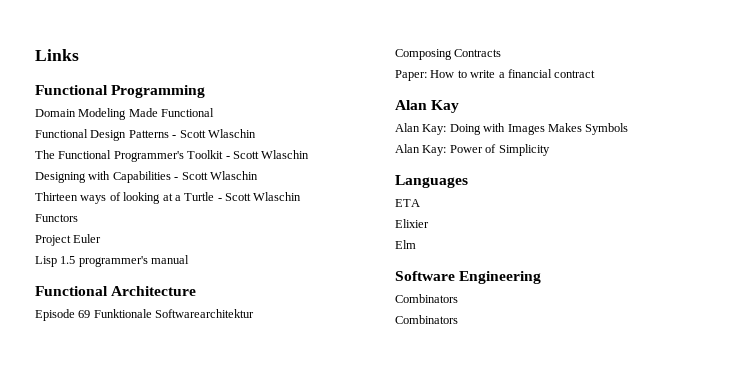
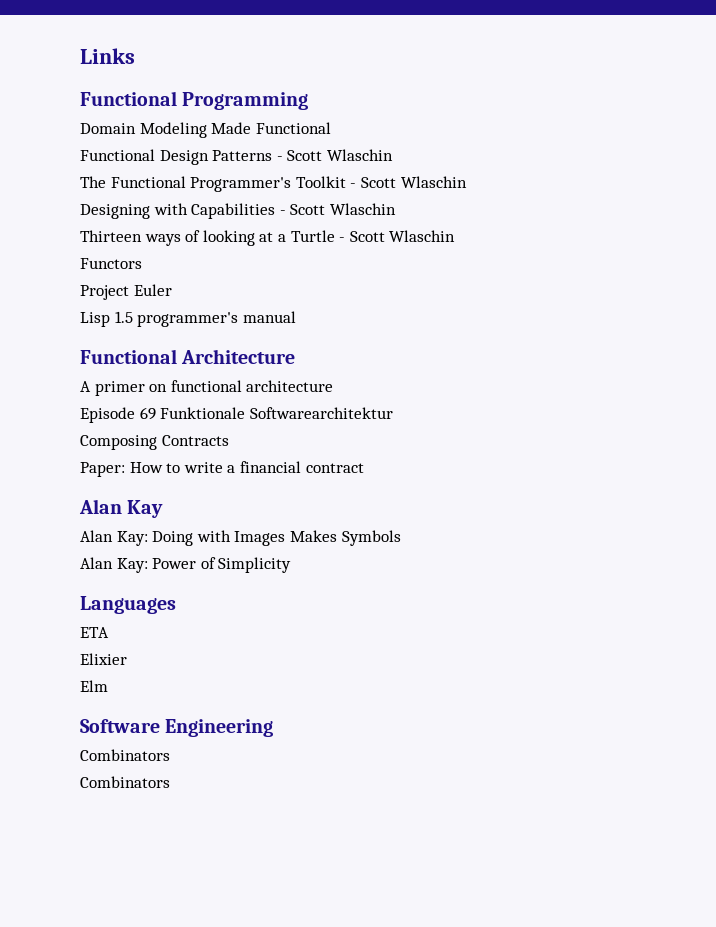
+ A primer on functional architecture

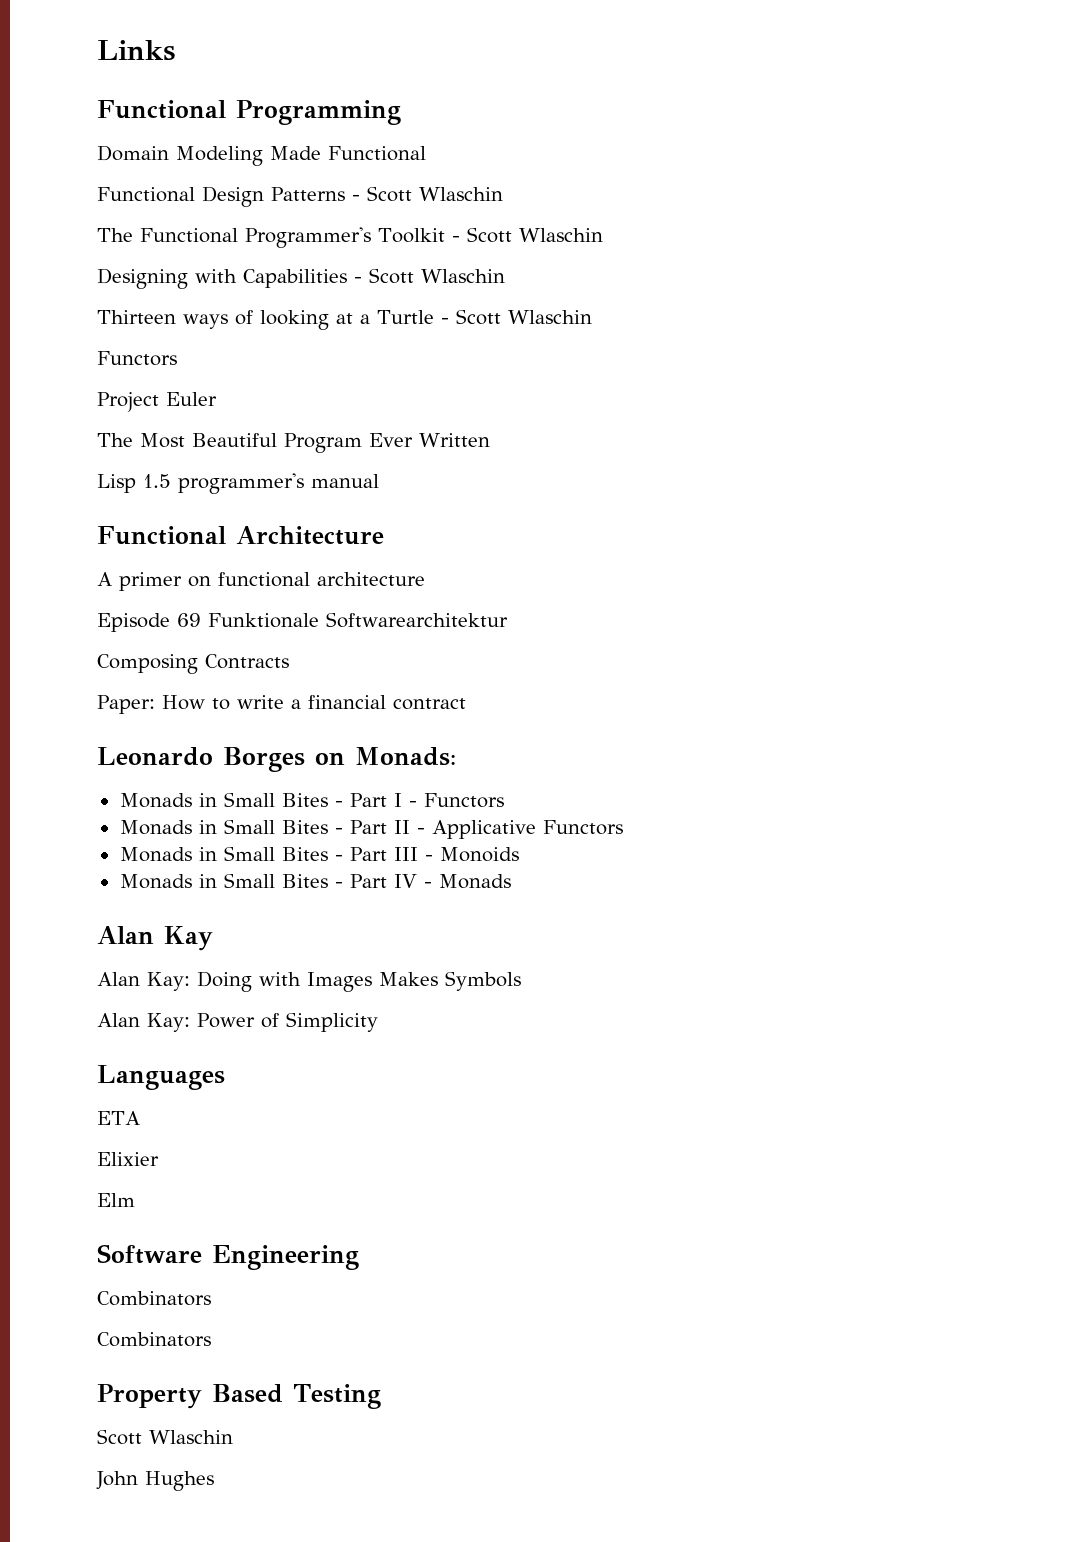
+ The Most Beautiful Program Ever Written
+ Leonardo Borges on Monads:
+ Monads in Small Bites - Part I - Functors
+ Monads in Small Bites - Part II - Applicative Functors
+ Monads in Small Bites - Part III - Monoids
+ Monads in Small Bites - Part IV - Monads
+ Property Based Testing
+ Scott Wlaschin
+ John Hughes

